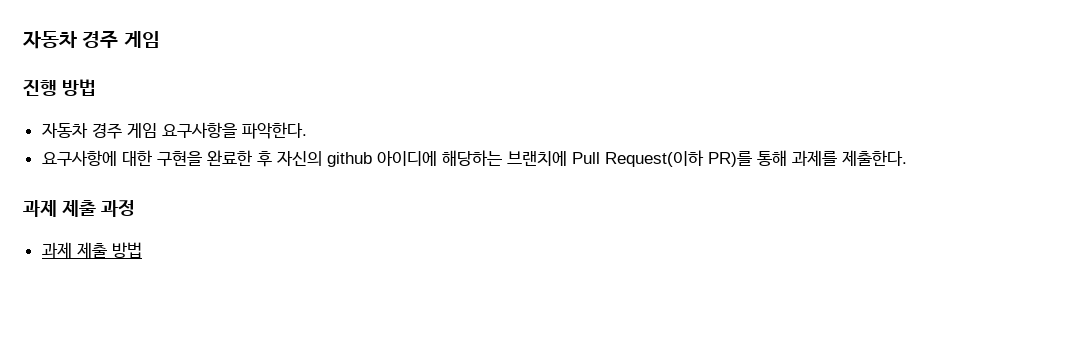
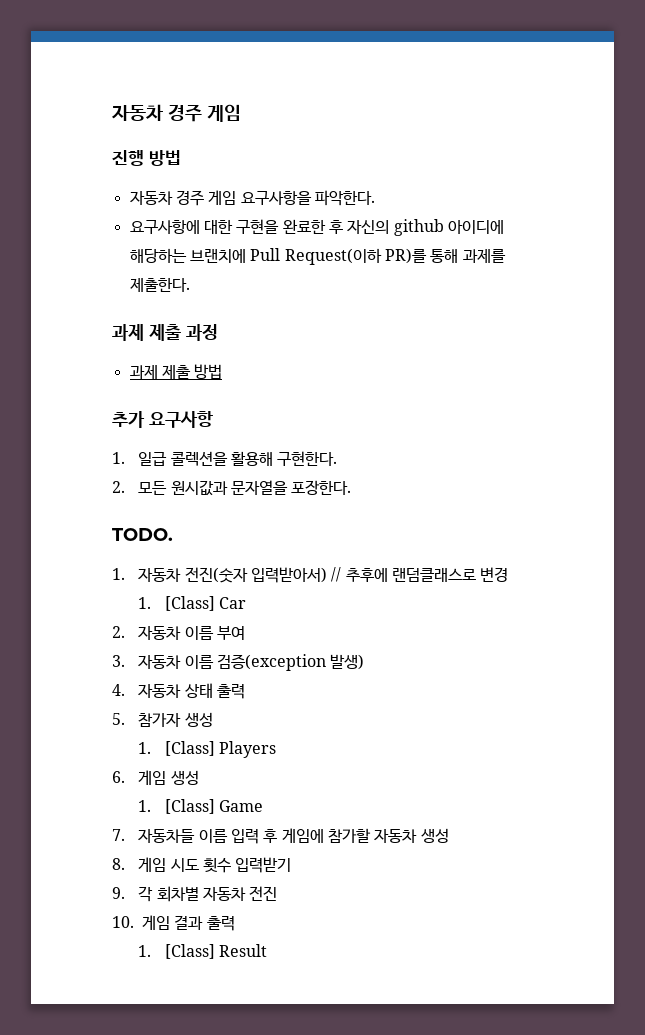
+ 추가 요구사항
+ 1. 일급 콜렉션을 활용해 구현한다.
+ 2. 모든 원시값과 문자열을 포장한다.
+ TODO.
+ 1. 자동차 전진(숫자 입력받아서) // 추후에 랜덤클래스로 변경
+ 1. [Class] Car
+ 2. 자동차 이름 부여
+ 3. 자동차 이름 검증(exception 발생)
+ 4. 자동차 상태 출력
+ 5. 참가자 생성
+ 1. [Class] Players
+ 6. 게임 생성
+ 1. [Class] Game
+ 7. 자동차들 이름 입력 후 게임에 참가할 자동차 생성
+ 8. 게임 시도 횟수 입력받기
+ 9. 각 회차별 자동차 전진
+ 10. 게임 결과 출력
+ 1. [Class] Result

